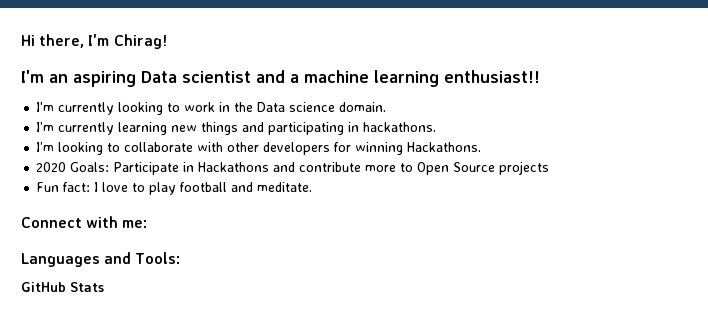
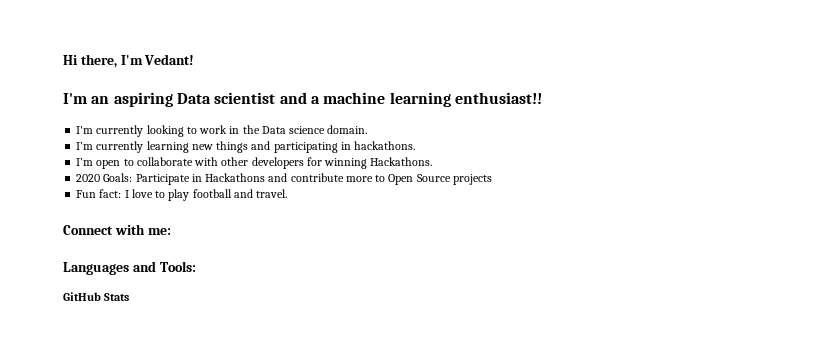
- Hi there, I'm Chirag!
+ Hi there, I'm Vedant!
- I’m looking to collaborate with other developers for winning Hackathons.
+ I’m open to collaborate with other developers for winning Hackathons.
- Fun fact: I love to play football and meditate.
+ Fun fact: I love to play football and travel.

